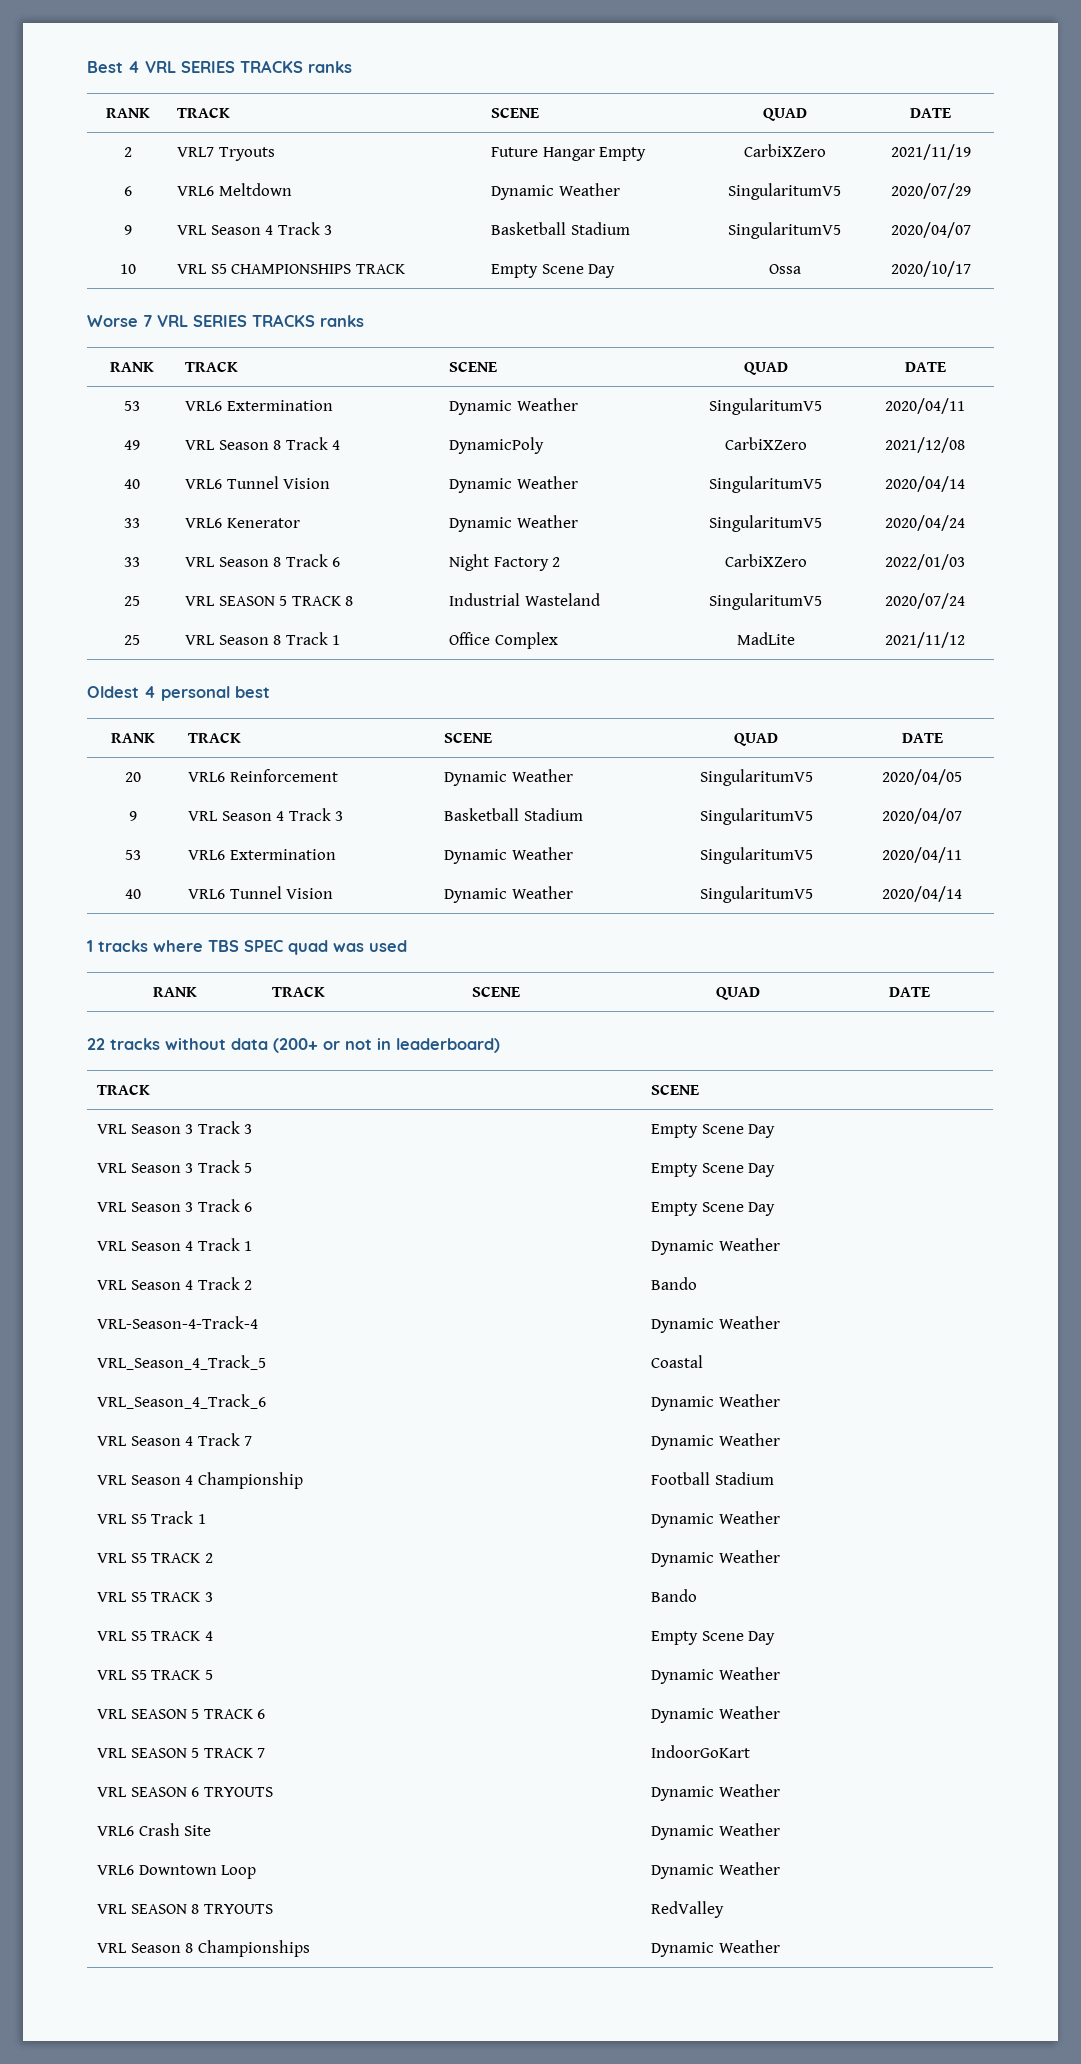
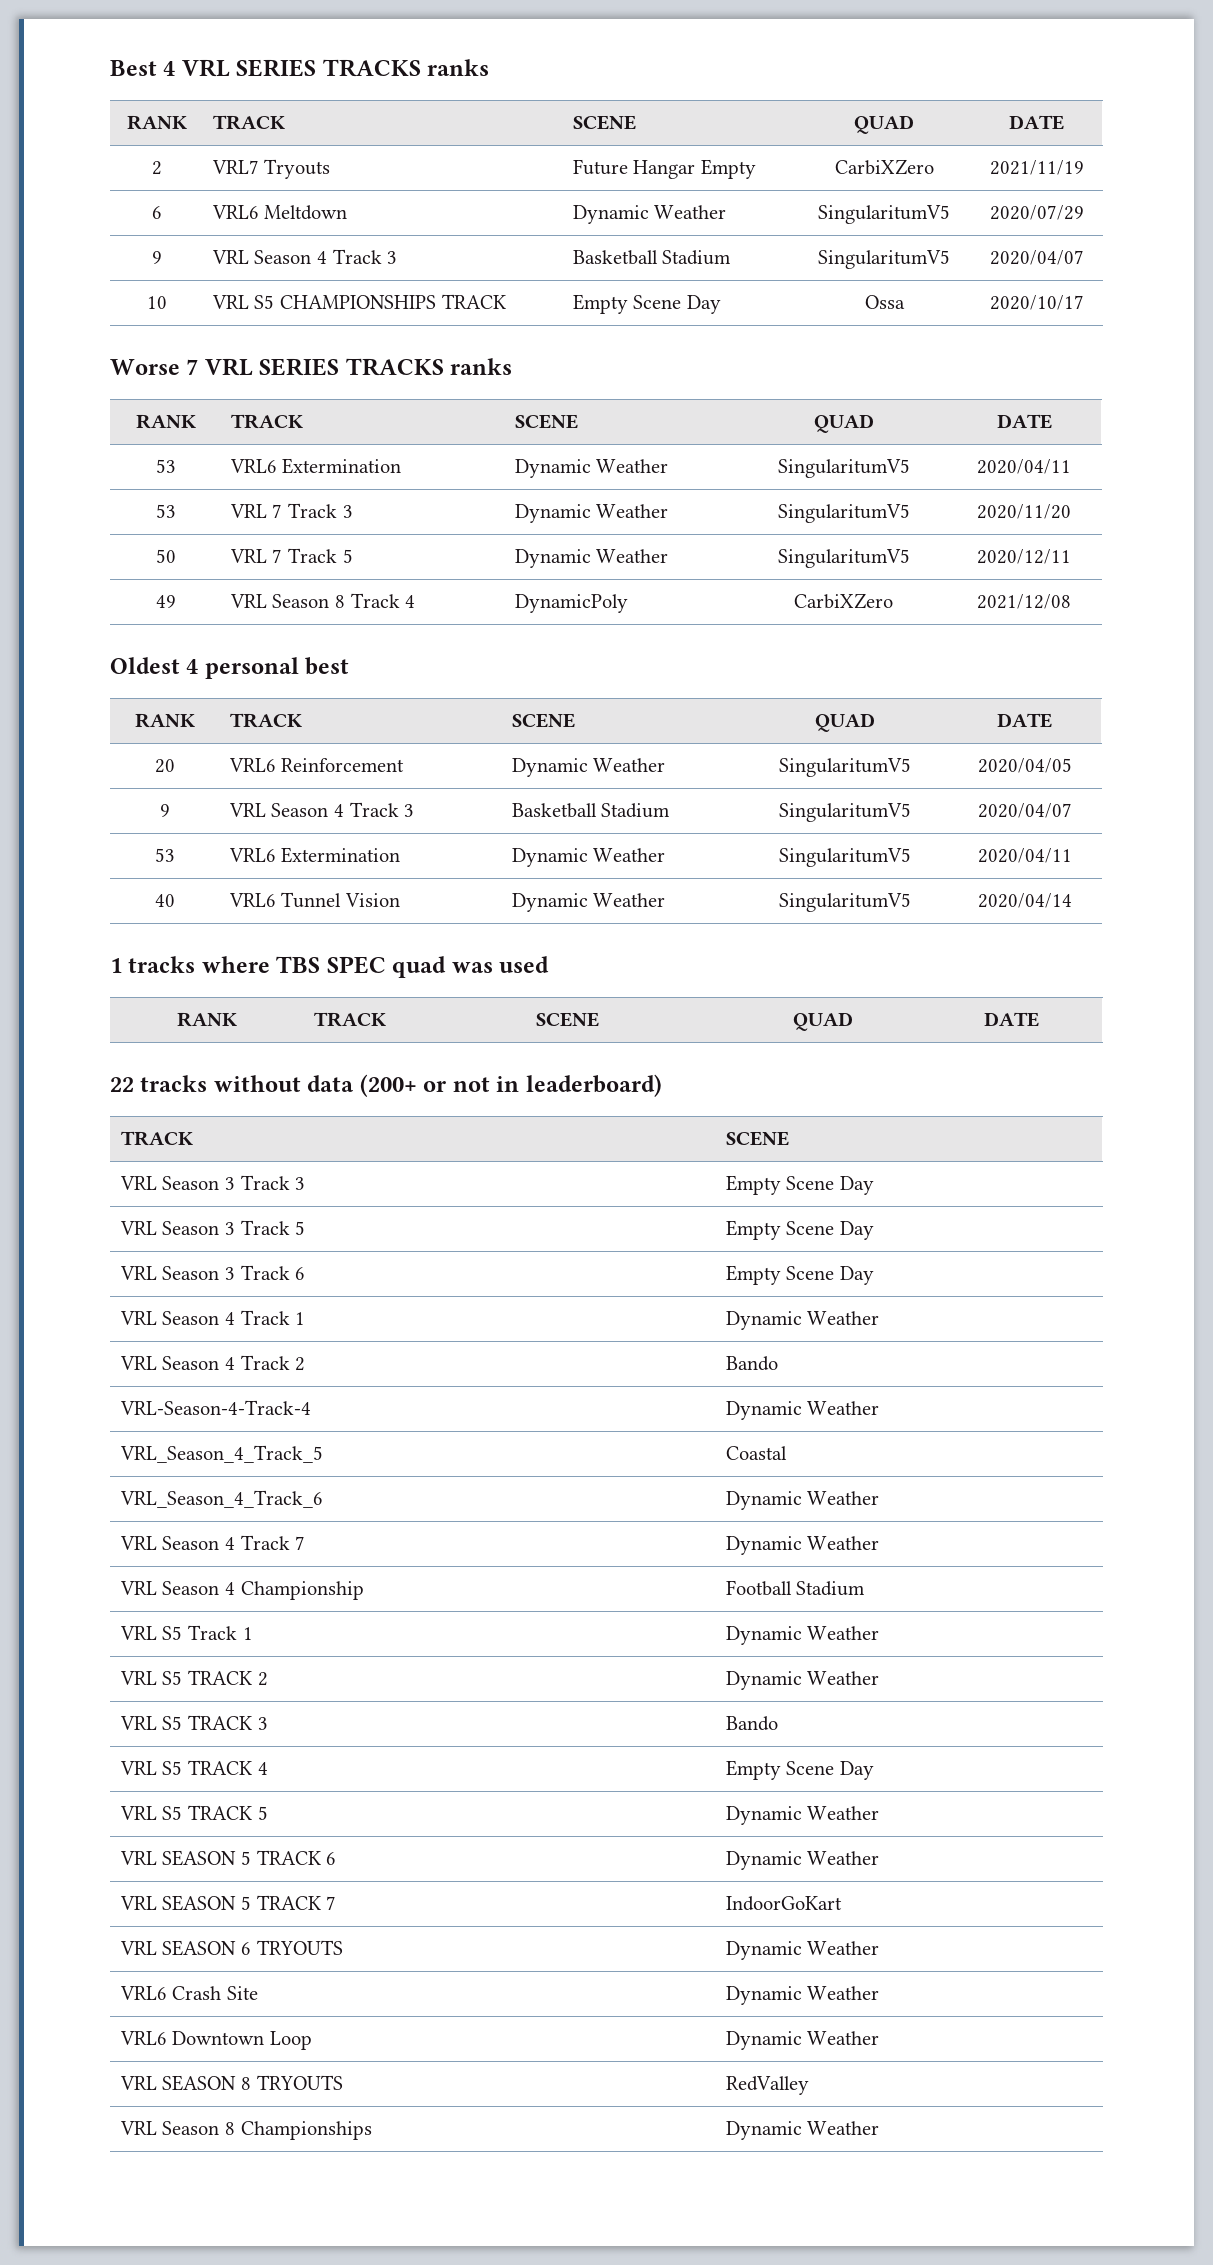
+ 53 | VRL 7 Track 3 | Dynamic Weather | SingularitumV5 | 2020/11/20
+ 50 | VRL 7 Track 5 | Dynamic Weather | SingularitumV5 | 2020/12/11
  49 | VRL Season 8 Track 4 | DynamicPoly | CarbiXZero | 2021/12/08
- 40 | VRL6 Tunnel Vision | Dynamic Weather | SingularitumV5 | 2020/04/14
- 33 | VRL6 Kenerator | Dynamic Weather | SingularitumV5 | 2020/04/24
- 33 | VRL Season 8 Track 6 | Night Factory 2 | CarbiXZero | 2022/01/03
- 25 | VRL SEASON 5 TRACK 8 | Industrial Wasteland | SingularitumV5 | 2020/07/24
- 25 | VRL Season 8 Track 1 | Office Complex | MadLite | 2021/11/12

